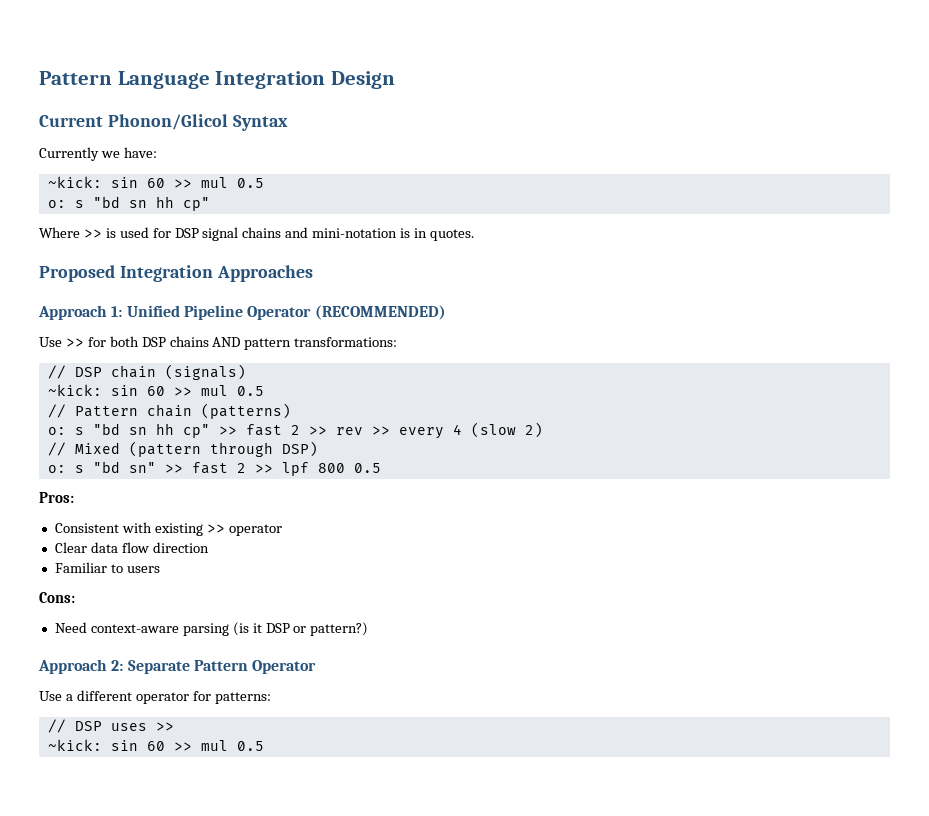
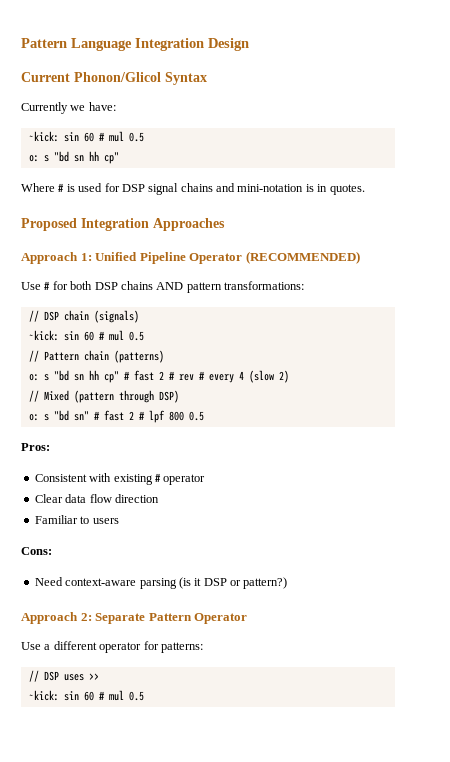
  Currently we have:
- ~kick: sin 60 >> mul 0.5
+ ~kick: sin 60 # mul 0.5
- Where >> is used for DSP signal chains and mini-notation is in quotes.
+ Where # is used for DSP signal chains and mini-notation is in quotes.
- Use >> for both DSP chains AND pattern transformations:
+ Use # for both DSP chains AND pattern transformations:
  // DSP chain (signals)
- ~kick: sin 60 >> mul 0.5
+ ~kick: sin 60 # mul 0.5
- o: s "bd sn hh cp" >> fast 2 >> rev >> every 4 (slow 2)
+ o: s "bd sn hh cp" # fast 2 # rev # every 4 (slow 2)
- o: s "bd sn" >> fast 2 >> lpf 800 0.5
+ o: s "bd sn" # fast 2 # lpf 800 0.5
- Consistent with existing >> operator
+ Consistent with existing # operator
  // DSP uses >>
- ~kick: sin 60 >> mul 0.5
+ ~kick: sin 60 # mul 0.5

